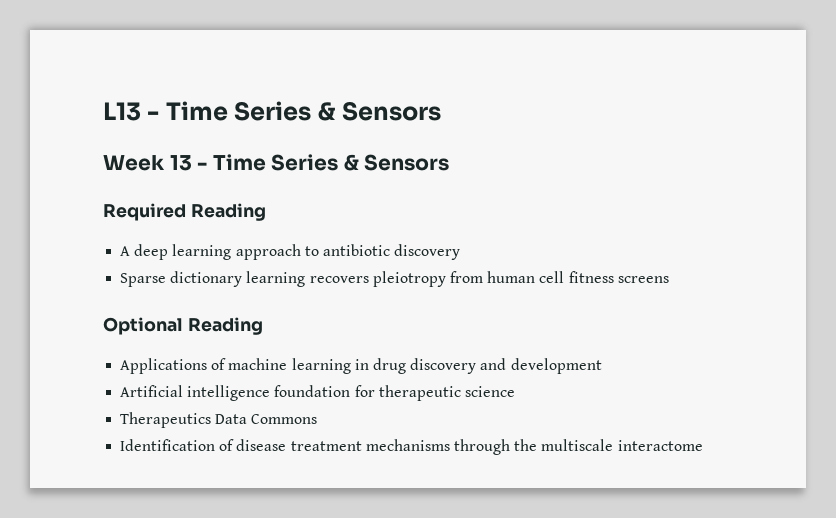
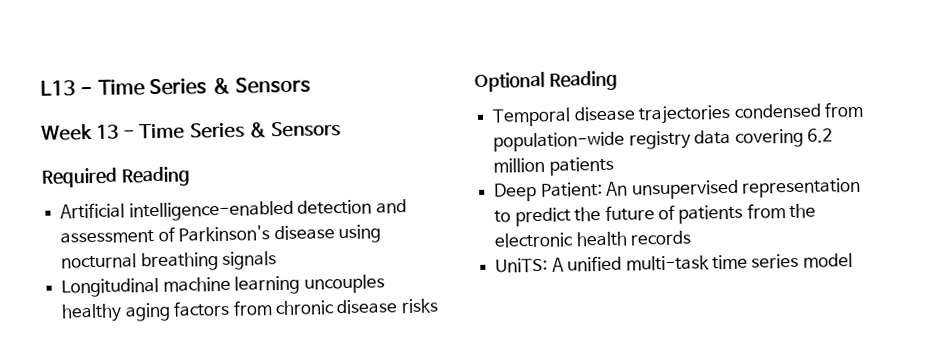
- A deep learning approach to antibiotic discovery
- Sparse dictionary learning recovers pleiotropy from human cell fitness screens
+ Artificial intelligence-enabled detection and assessment of Parkinson's disease using nocturnal breathing signals
+ Longitudinal machine learning uncouples healthy aging factors from chronic disease risks
  Optional Reading
- Applications of machine learning in drug discovery and development
- Artificial intelligence foundation for therapeutic science
- Therapeutics Data Commons
- Identification of disease treatment mechanisms through the multiscale interactome
+ Temporal disease trajectories condensed from population-wide registry data covering 6.2 million patients
+ Deep Patient: An unsupervised representation to predict the future of patients from the electronic health records
+ UniTS: A unified multi-task time series model

